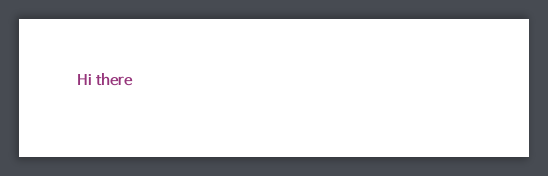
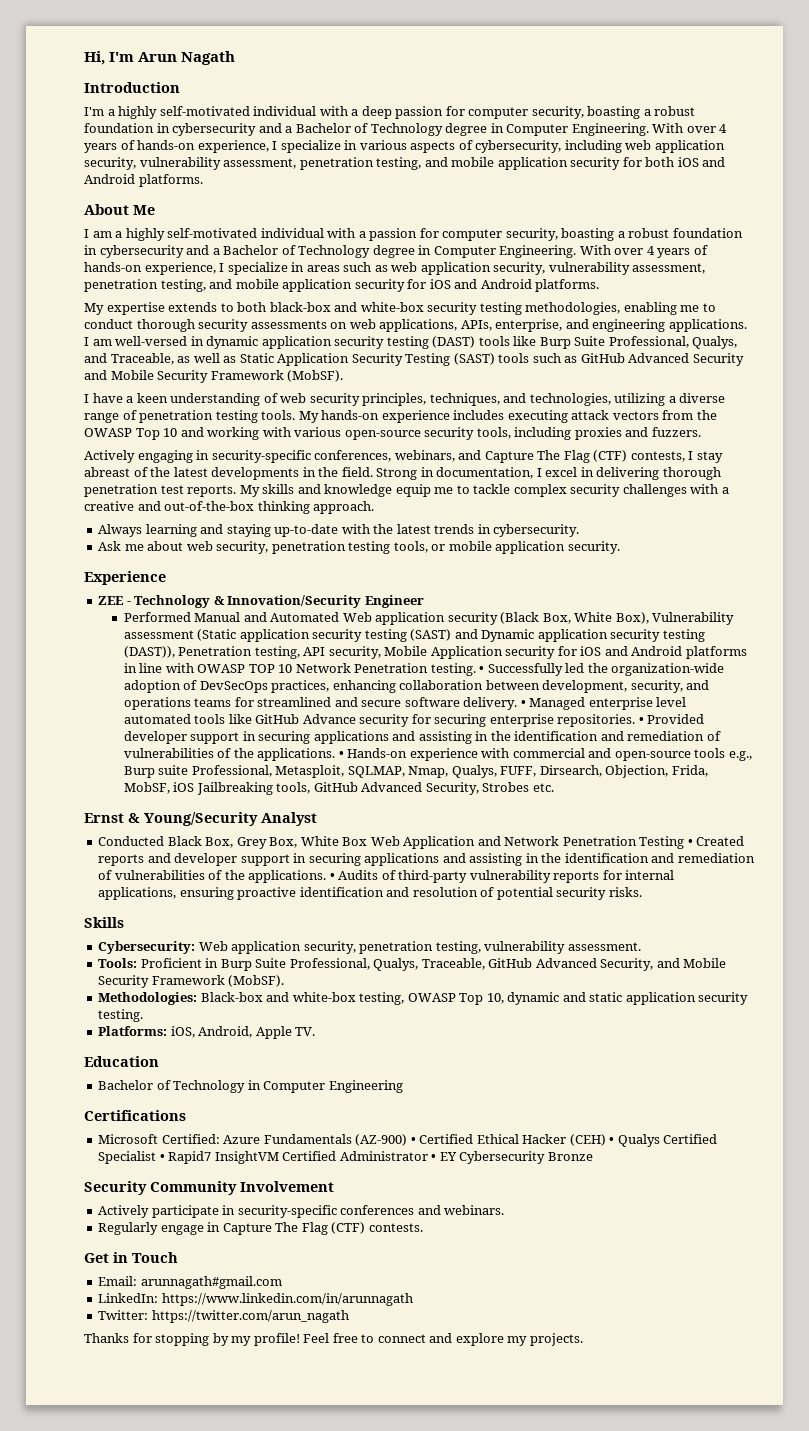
- Hi there
+ Hi, I'm Arun Nagath
+ Introduction
+ I'm a highly self-motivated individual with a deep passion for computer security, boasting a robust foundation in cybersecurity and a Bachelor of Technology degree in Computer Engineering. With over 4 years of hands-on experience, I specialize in various aspects of cybersecurity, including web application security, vulnerability assessment, penetration testing, and mobile application security for both iOS and Android platforms.
+ About Me
+ I am a highly self-motivated individual with a passion for computer security, boasting a robust foundation in cybersecurity and a Bachelor of Technology degree in Computer Engineering. With over 4 years of hands-on experience, I specialize in areas such as web application security, vulnerability assessment, penetration testing, and mobile application security for iOS and Android platforms.
+ My expertise extends to both black-box and white-box security testing methodologies, enabling me to conduct thorough security assessments on web applications, APIs, enterprise, and engineering applications. I am well-versed in dynamic application security testing (DAST) tools like Burp Suite Professional, Qualys, and Traceable, as well as Static Application Security Testing (SAST) tools such as GitHub Advanced Security and Mobile Security Framework (MobSF).
+ I have a keen understanding of web security principles, techniques, and technologies, utilizing a diverse range of penetration testing tools. My hands-on experience includes executing attack vectors from the OWASP Top 10 and working with various open-source security tools, including proxies and fuzzers.
+ Actively engaging in security-specific conferences, webinars, and Capture The Flag (CTF) contests, I stay abreast of the latest developments in the field. Strong in documentation, I excel in delivering thorough penetration test reports. My skills and knowledge equip me to tackle complex security challenges with a creative and out-of-the-box thinking approach.
+ Always learning and staying up-to-date with the latest trends in cybersecurity.
+ Ask me about web security, penetration testing tools, or mobile application security.
+ Experience
+ ZEE - Technology & Innovation/Security Engineer
+ Performed Manual and Automated Web application security (Black Box, White Box), Vulnerability assessment (Static application security testing (SAST) and Dynamic application security testing (DAST)), Penetration testing, API security, Mobile Application security for iOS and Android platforms in line with OWASP TOP 10 Network Penetration testing. • Successfully led the organization-wide adoption of DevSecOps practices, enhancing collaboration between development, security, and operations teams for streamlined and secure software delivery. • Managed enterprise level automated tools like GitHub Advance security for securing enterprise repositories. • Provided developer support in securing applications and assisting in the identification and remediation of vulnerabilities of the applications. • Hands-on experience with commercial and open-source tools e.g., Burp suite Professional, Metasploit, SQLMAP, Nmap, Qualys, FUFF, Dirsearch, Objection, Frida, MobSF, iOS Jailbreaking tools, GitHub Advanced Security, Strobes etc.
+ Ernst & Young/Security Analyst
+ Conducted Black Box, Grey Box, White Box Web Application and Network Penetration Testing • Created reports and developer support in securing applications and assisting in the identification and remediation of vulnerabilities of the applications. • Audits of third-party vulnerability reports for internal applications, ensuring proactive identification and resolution of potential security risks.
+ Skills
+ Cybersecurity: Web application security, penetration testing, vulnerability assessment.
+ Tools: Proficient in Burp Suite Professional, Qualys, Traceable, GitHub Advanced Security, and Mobile Security Framework (MobSF).
+ Methodologies: Black-box and white-box testing, OWASP Top 10, dynamic and static application security testing.
+ Platforms: iOS, Android, Apple TV.
+ Education
+ Bachelor of Technology in Computer Engineering
+ Certifications
+ Microsoft Certified: Azure Fundamentals (AZ-900) • Certified Ethical Hacker (CEH) • Qualys Certified Specialist • Rapid7 InsightVM Certified Administrator • EY Cybersecurity Bronze
+ Security Community Involvement
+ Actively participate in security-specific conferences and webinars.
+ Regularly engage in Capture The Flag (CTF) contests.
+ Get in Touch
+ Email: arunnagath#gmail.com
+ LinkedIn: https://www.linkedin.com/in/arunnagath
+ Twitter: https://twitter.com/arun_nagath
+ Thanks for stopping by my profile! Feel free to connect and explore my projects.

